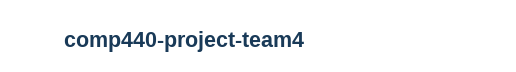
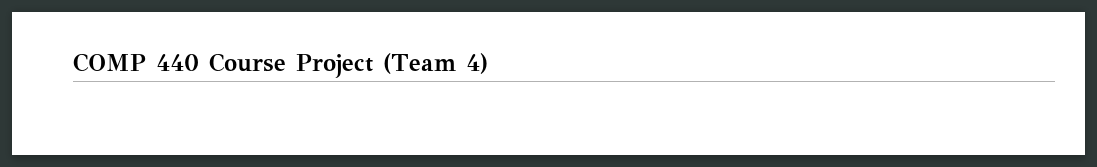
- comp440-project-team4
+ COMP 440 Course Project (Team 4)

